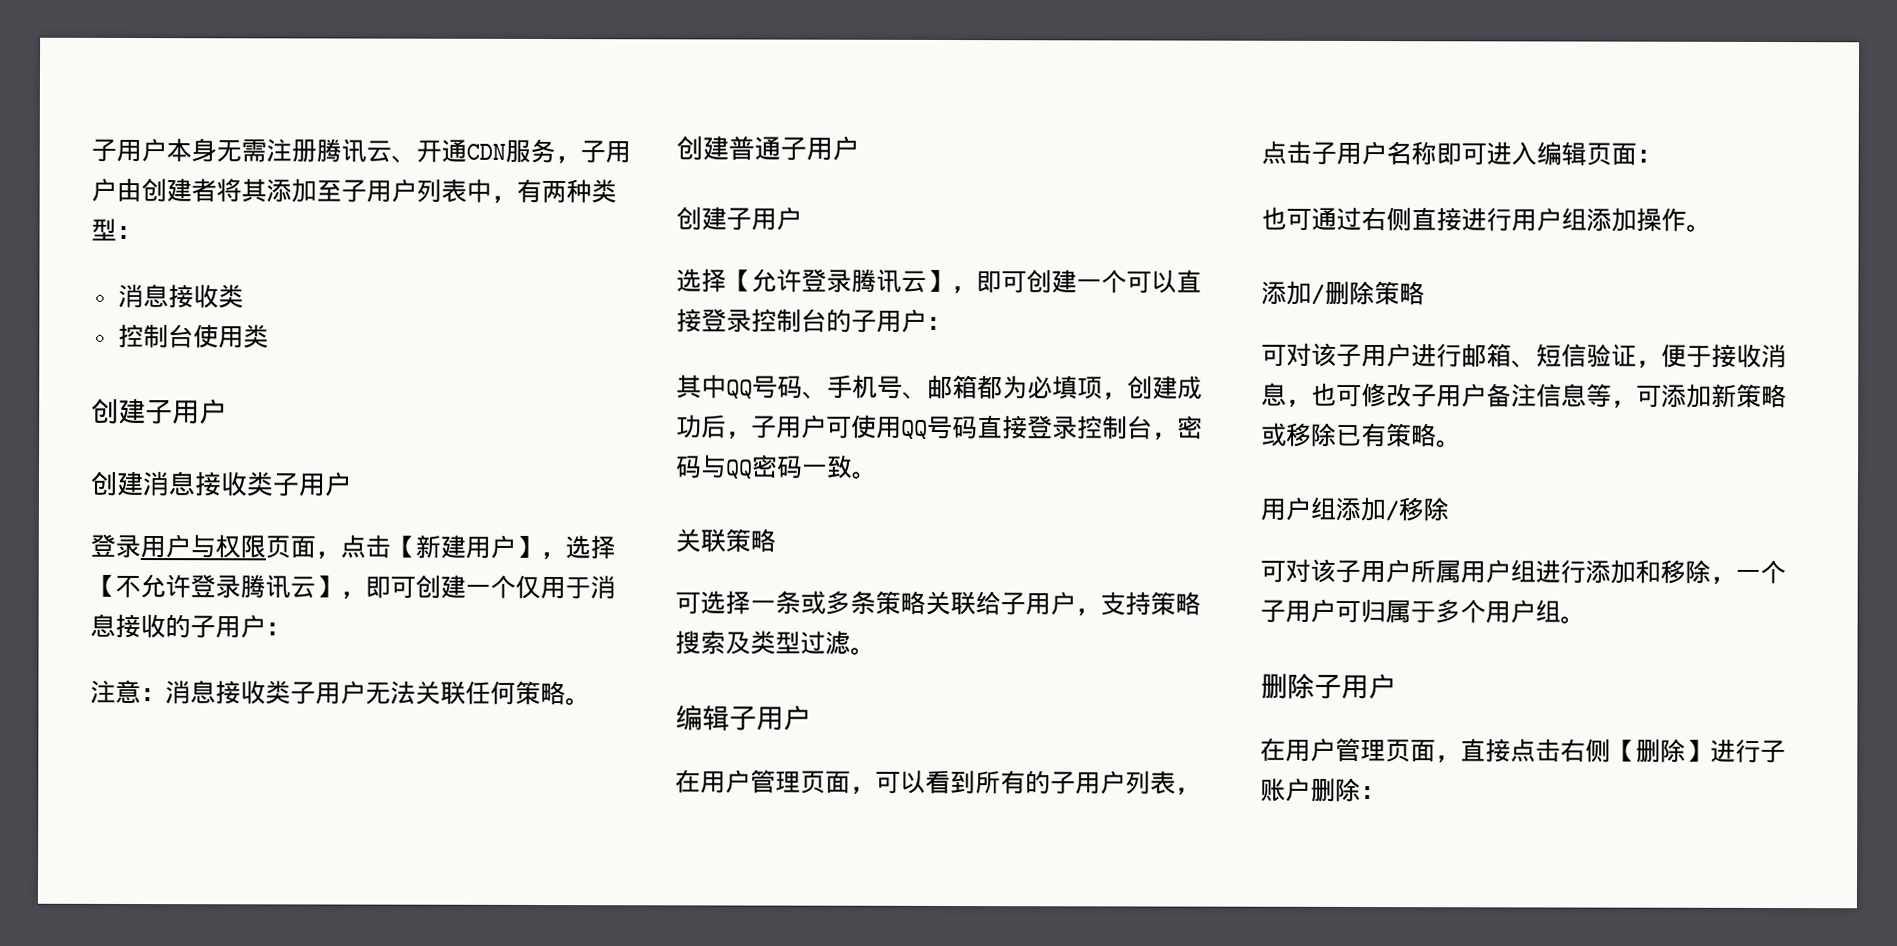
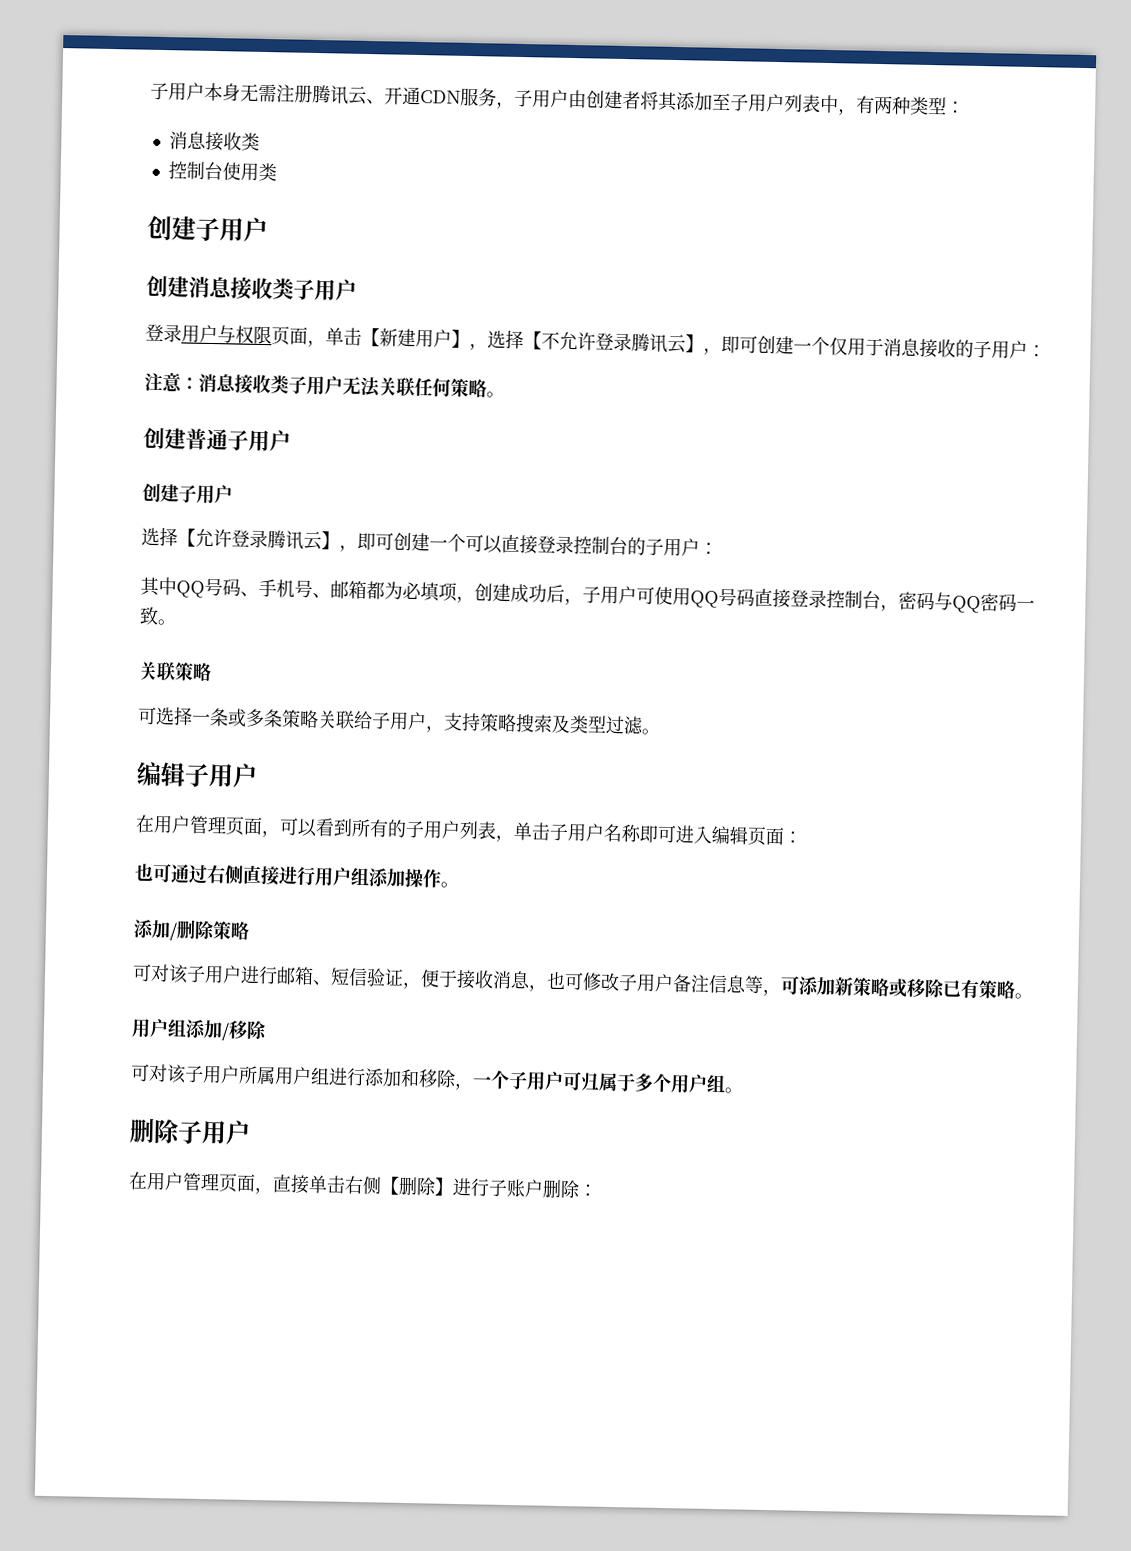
- 登录用户与权限页面，点击【新建用户】，选择【不允许登录腾讯云】，即可创建一个仅用于消息接收的子用户：
+ 登录用户与权限页面，单击【新建用户】，选择【不允许登录腾讯云】，即可创建一个仅用于消息接收的子用户：
- 在用户管理页面，可以看到所有的子用户列表，点击子用户名称即可进入编辑页面：
+ 在用户管理页面，可以看到所有的子用户列表，单击子用户名称即可进入编辑页面：
- 在用户管理页面，直接点击右侧【删除】进行子账户删除：
+ 在用户管理页面，直接单击右侧【删除】进行子账户删除：

